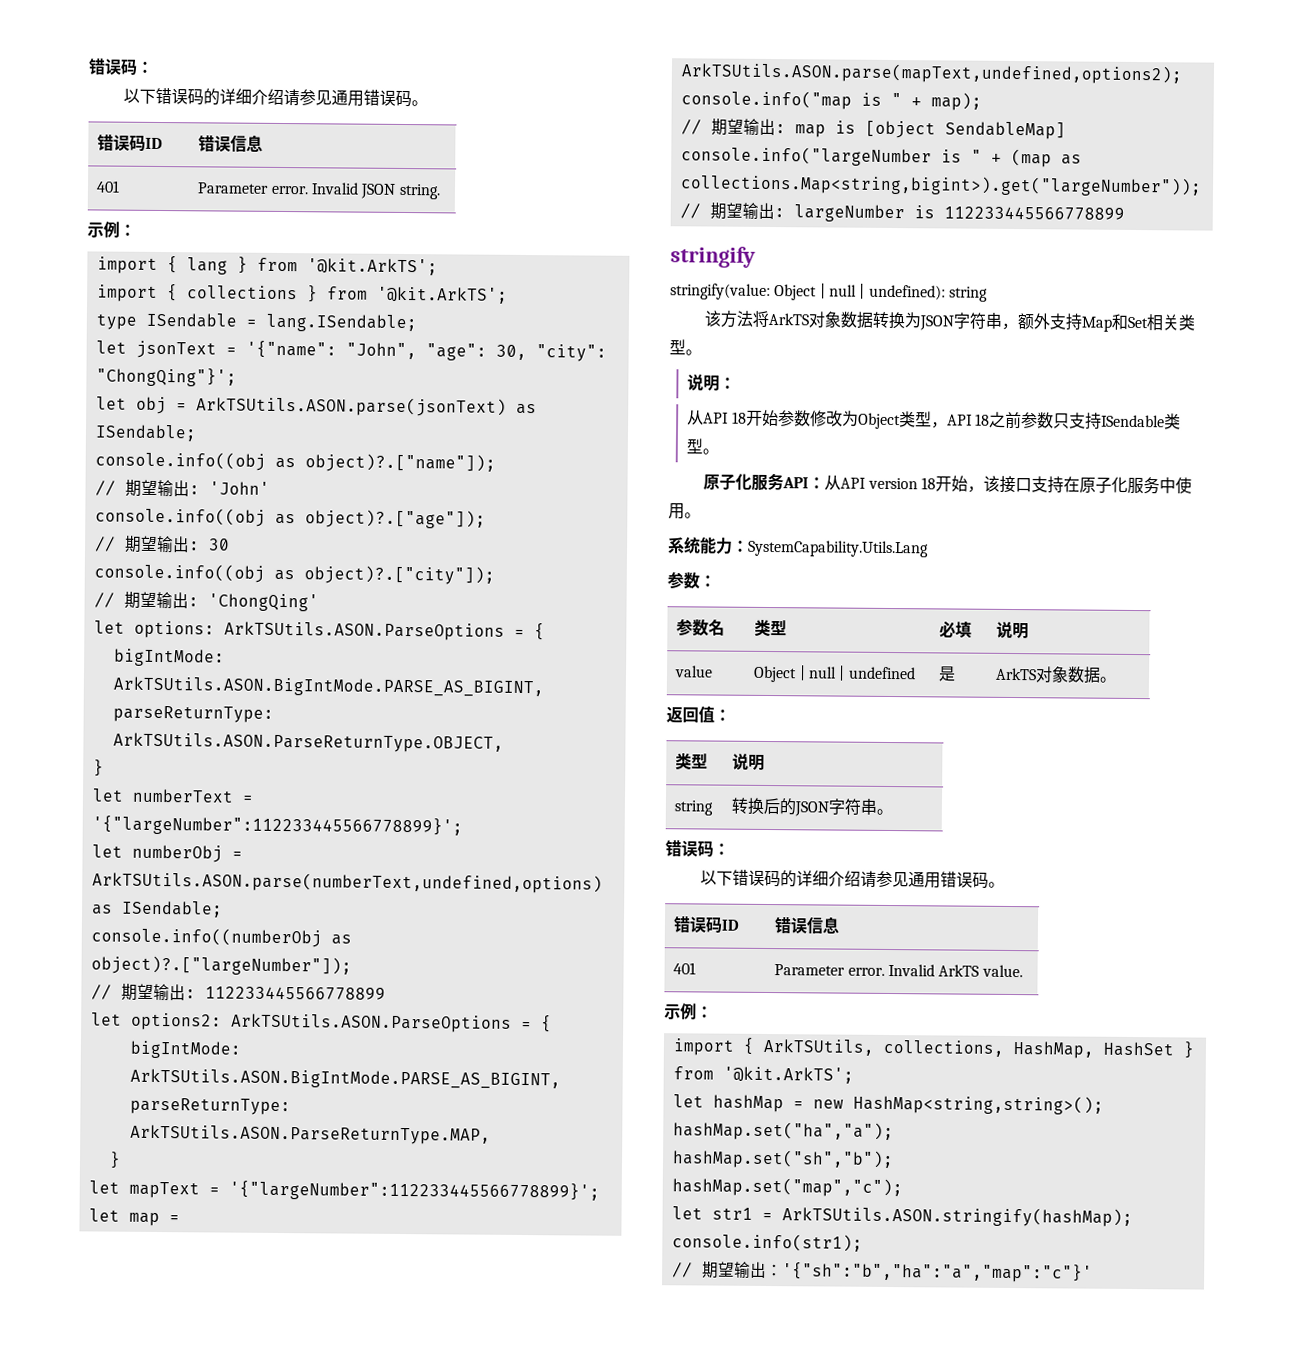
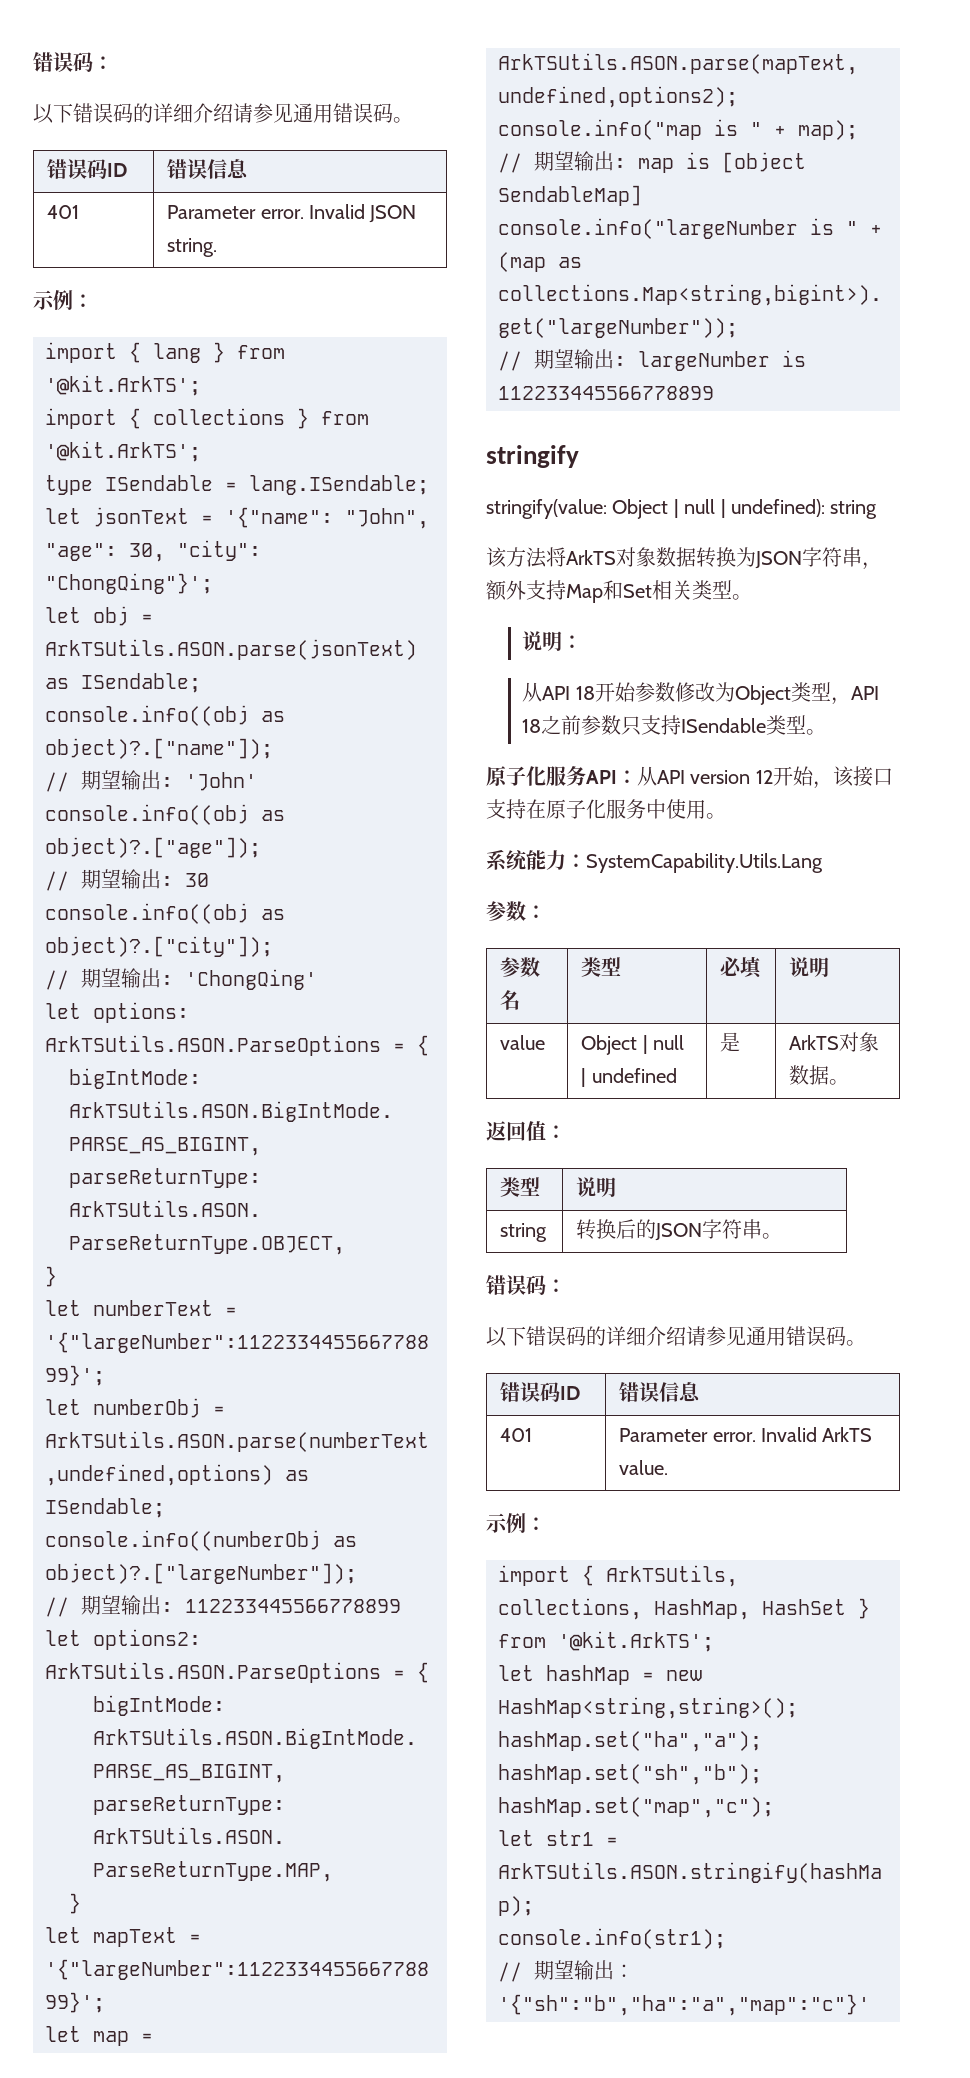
- 原子化服务API：从API version 18开始，该接口支持在原子化服务中使用。
+ 原子化服务API：从API version 12开始，该接口支持在原子化服务中使用。

